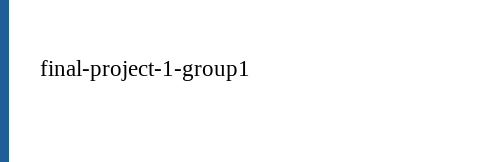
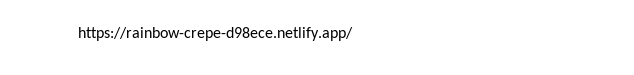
- final-project-1-group1
+ https://rainbow-crepe-d98ece.netlify.app/

